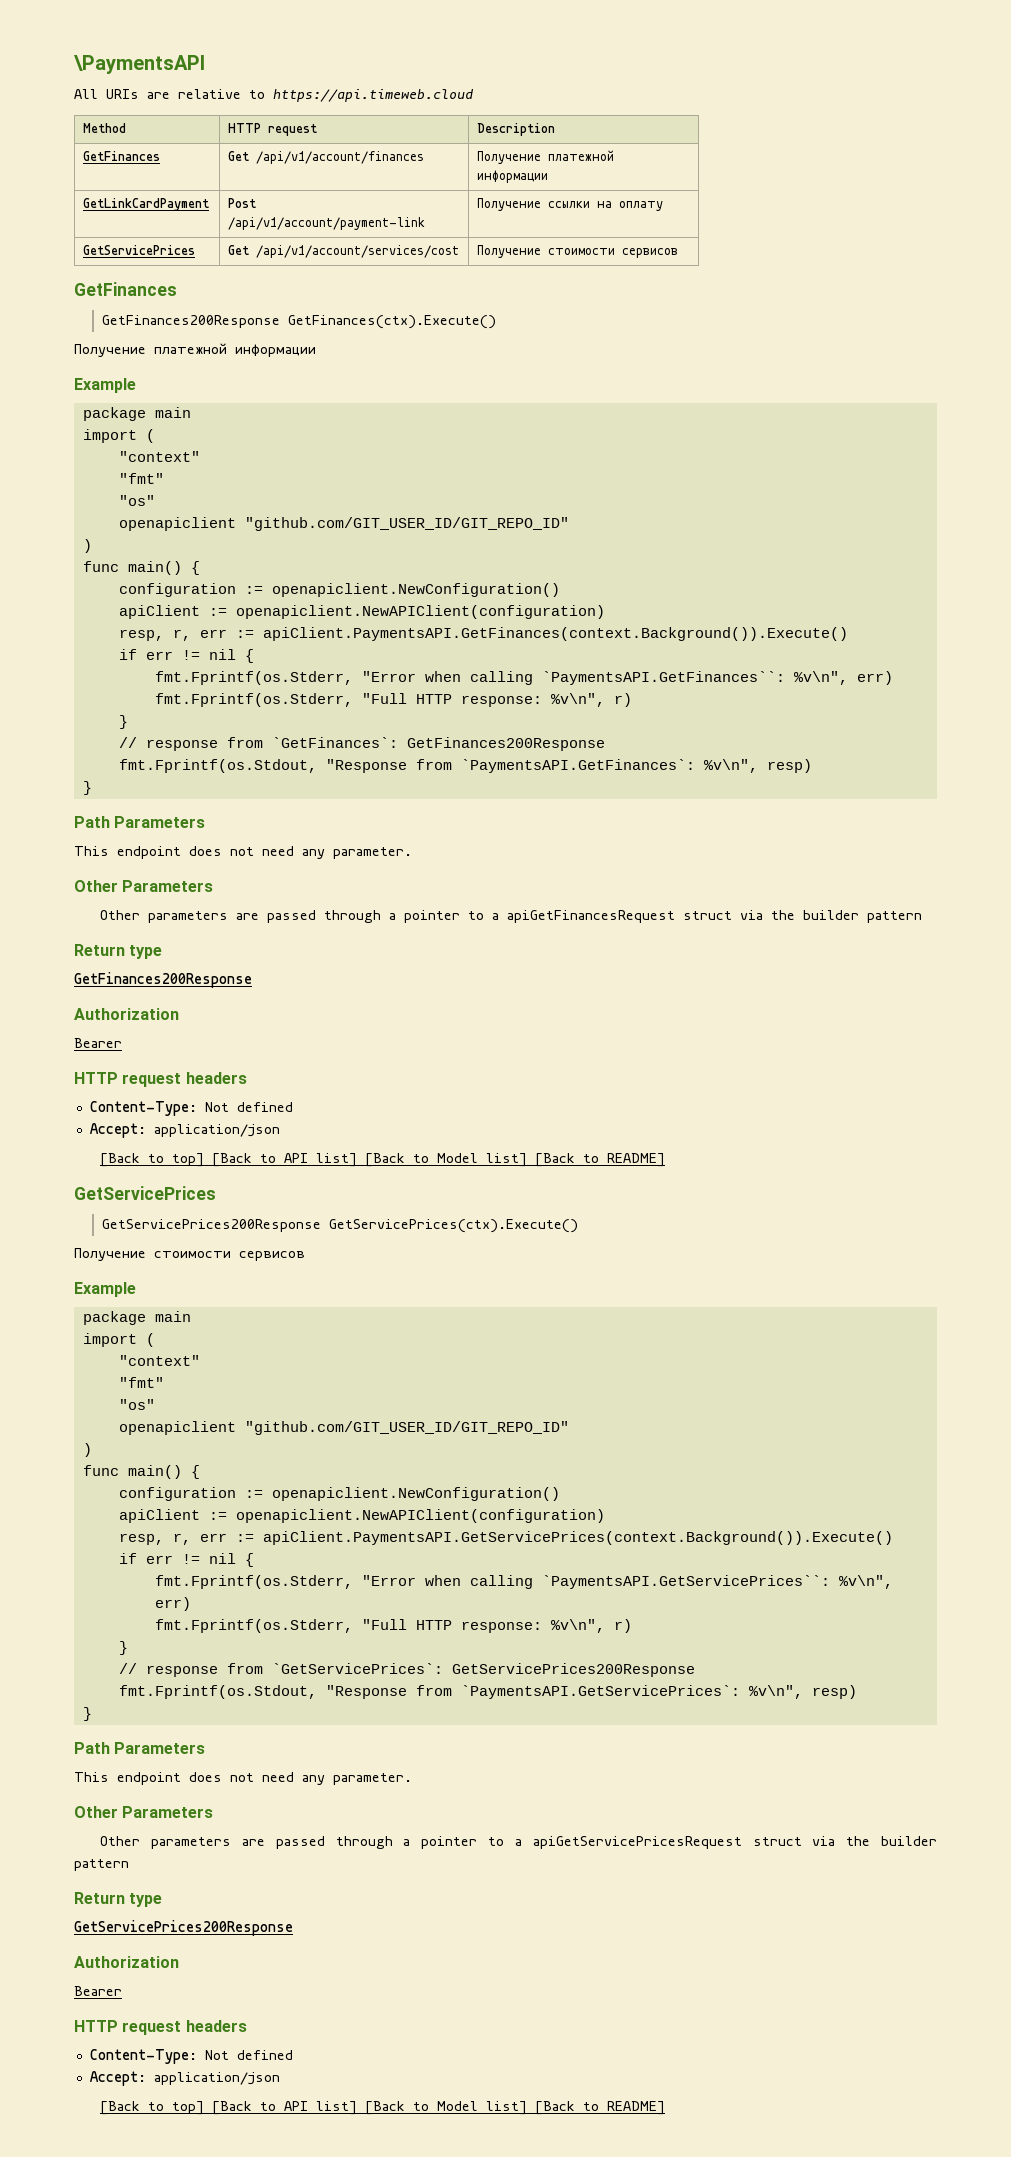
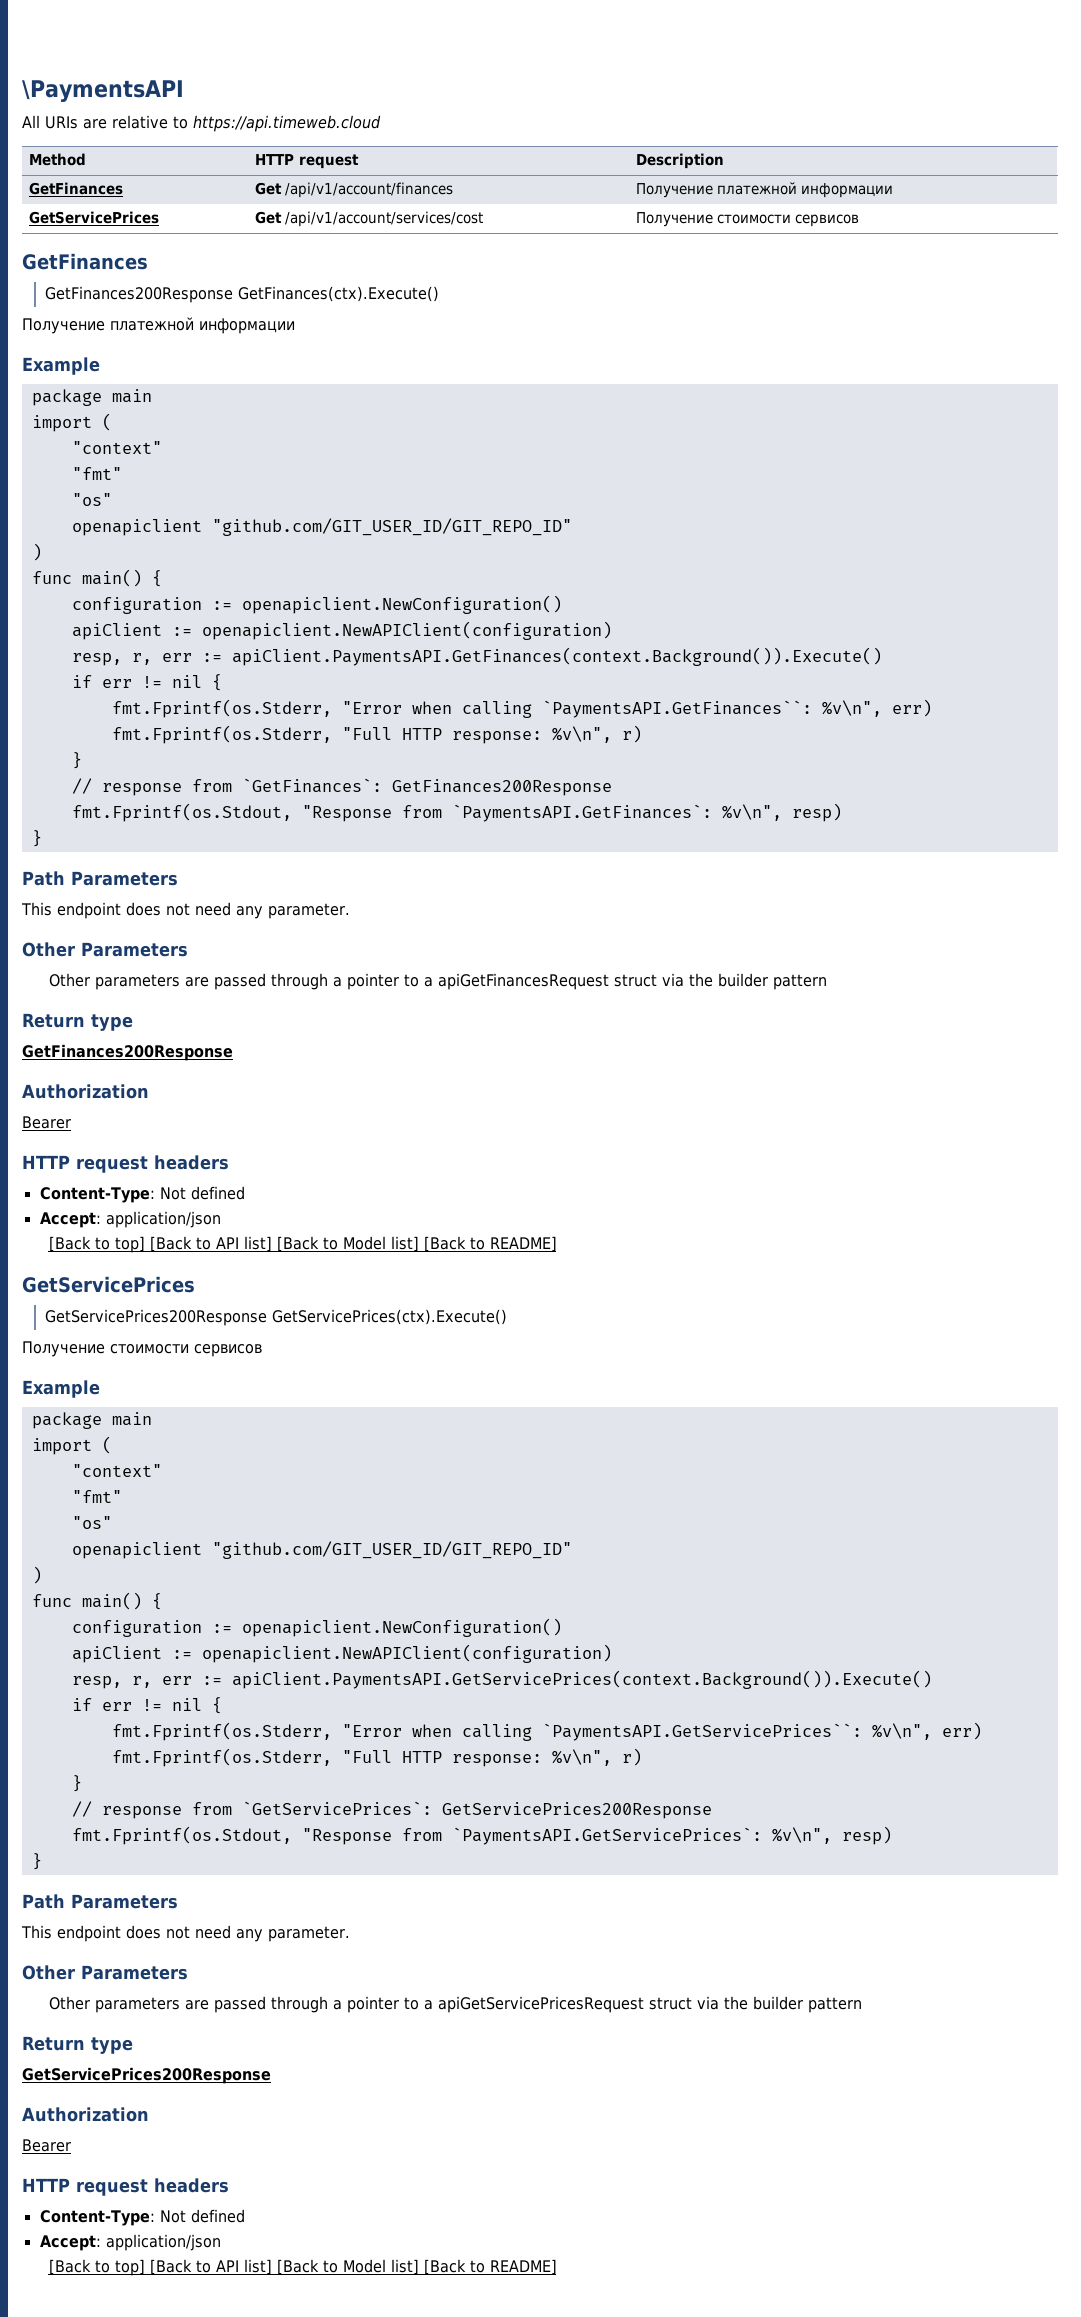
- GetLinkCardPayment | Post /api/v1/account/payment-link | Получение ссылки на оплату

